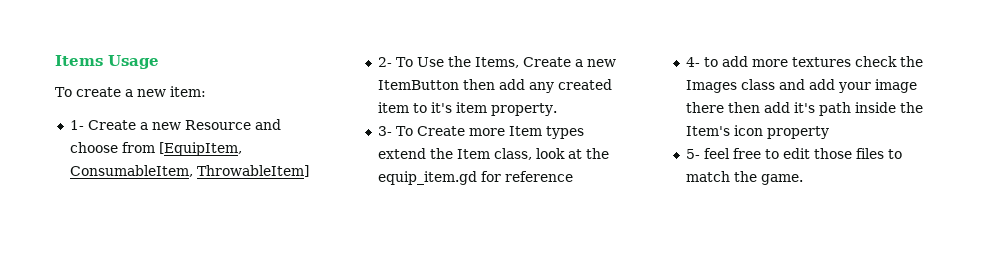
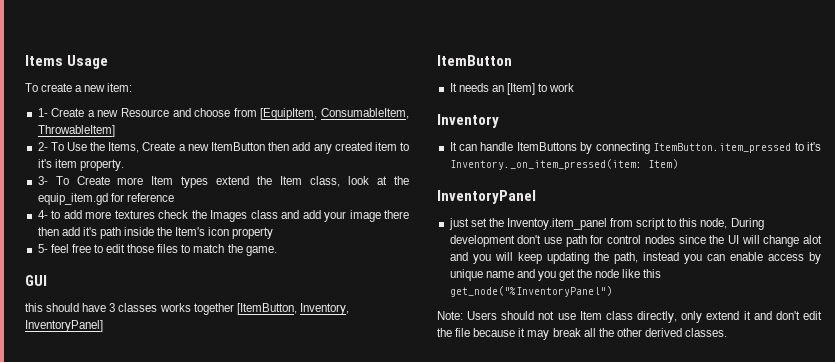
+ GUI
+ this should have 3 classes works together [ItemButton, Inventory, InventoryPanel]
+ ItemButton
+ It needs an [Item] to work
+ Inventory
+ It can handle ItemButtons by connecting ItemButton.item_pressed to it's Inventory._on_item_pressed(item: Item)
+ InventoryPanel
+ just set the Inventoy.item_panel from script to this node, During development don't use path for control nodes since the UI will change alot and you will keep updating the path, instead you can enable access by unique name and you get the node like this get_node("%InventoryPanel")
+ Note: Users should not use Item class directly, only extend it and don't edit the file because it may break all the other derived classes.

